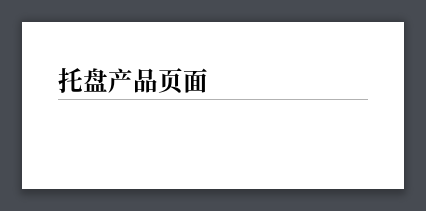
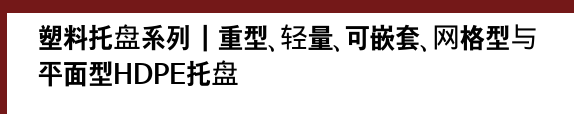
- 托盘产品页面
+ 塑料托盘系列 | 重型、轻量、可嵌套、网格型与平面型HDPE托盘

